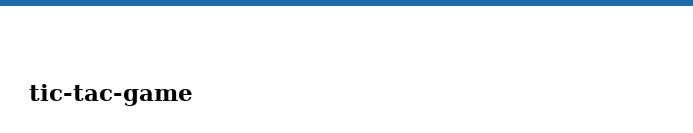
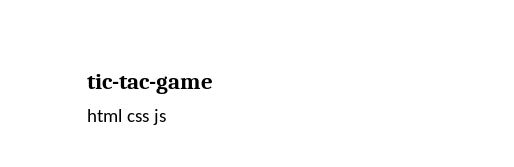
+ html css js

